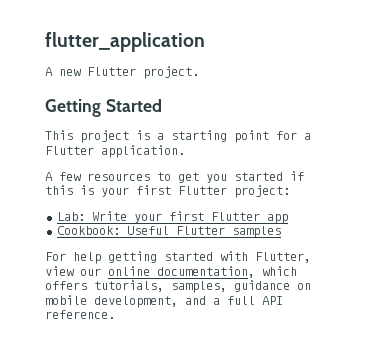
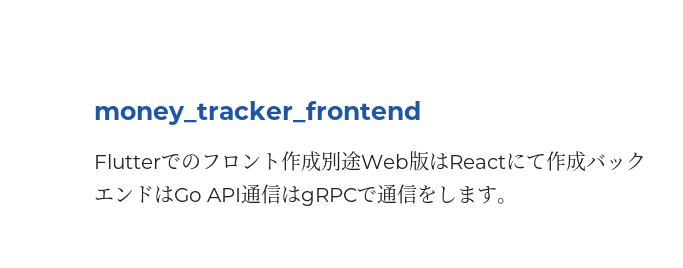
- flutter_application
- A new Flutter project.
- Getting Started
- This project is a starting point for a Flutter application.
- A few resources to get you started if this is your first Flutter project:
- Lab: Write your first Flutter app
- Cookbook: Useful Flutter samples
- For help getting started with Flutter, view our online documentation, which offers tutorials, samples, guidance on mobile development, and a full API reference.
+ money_tracker_frontend
+ Flutterでのフロント作成別途Web版はReactにて作成バックエンドはGo API通信はgRPCで通信をします。

